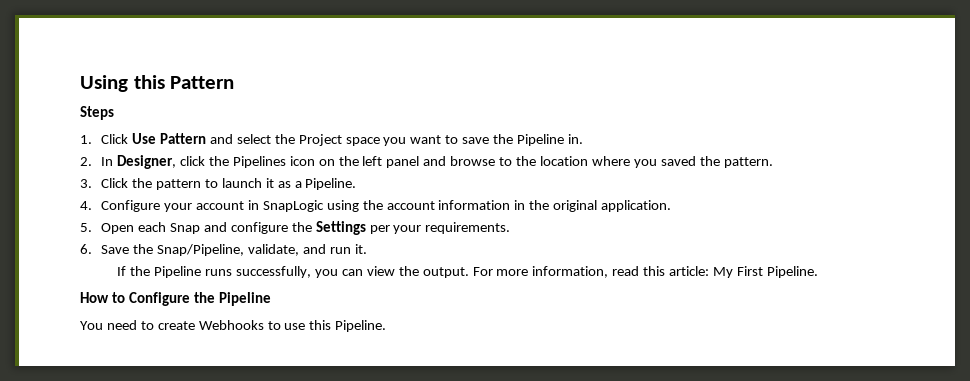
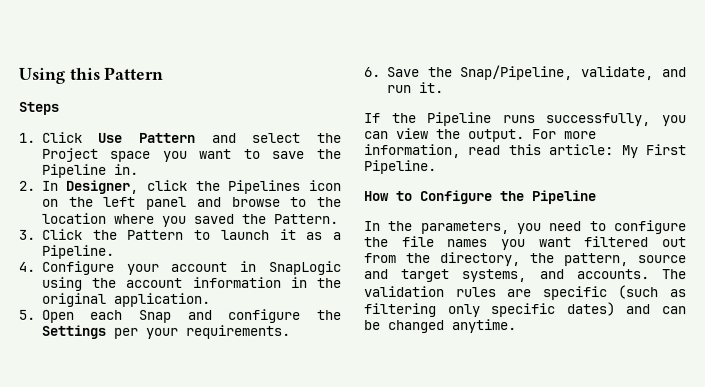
- 2. In Designer, click the Pipelines icon on the left panel and browse to the location where you saved the pattern.
+ 2. In Designer, click the Pipelines icon on the left panel and browse to the location where you saved the Pattern.
- 3. Click the pattern to launch it as a Pipeline.
+ 3. Click the Pattern to launch it as a Pipeline.
- You need to create Webhooks to use this Pipeline.
+ In the parameters, you need to configure the file names you want filtered out from the directory, the pattern, source and target systems, and accounts. The validation rules are specific (such as filtering only specific dates) and can be changed anytime.

